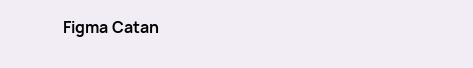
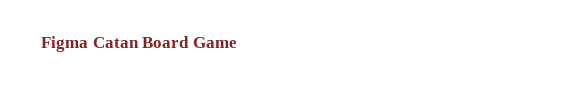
- Figma Catan
+ Figma Catan Board Game

